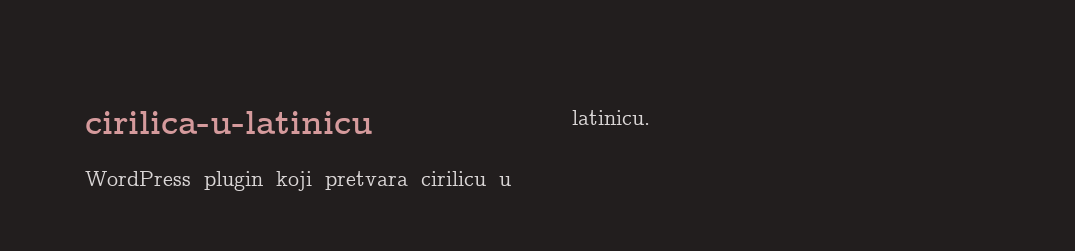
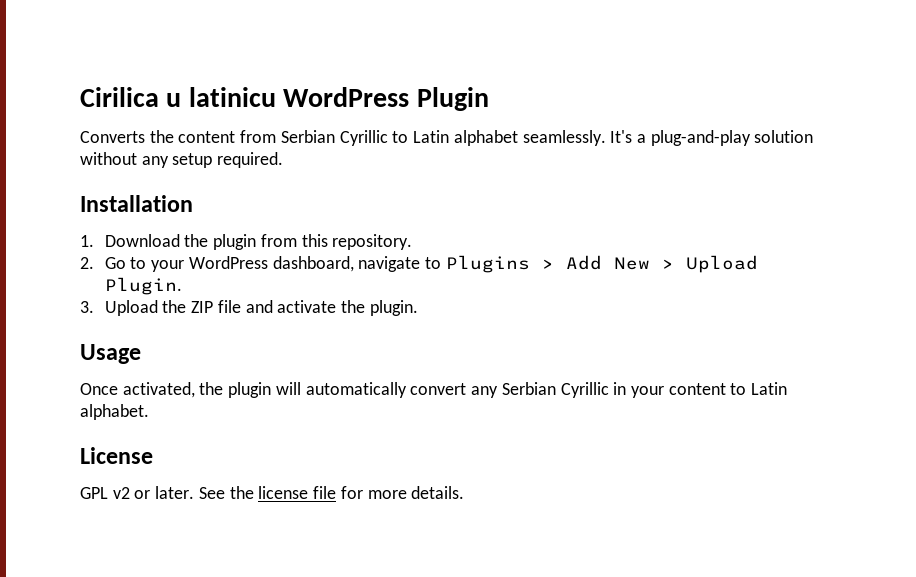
- cirilica-u-latinicu
- WordPress plugin koji pretvara cirilicu u latinicu.
+ Cirilica u latinicu WordPress Plugin
+ Converts the content from Serbian Cyrillic to Latin alphabet seamlessly. It's a plug-and-play solution without any setup required.
+ Installation
+ 1. Download the plugin from this repository.
+ 2. Go to your WordPress dashboard, navigate to Plugins > Add New > Upload Plugin.
+ 3. Upload the ZIP file and activate the plugin.
+ Usage
+ Once activated, the plugin will automatically convert any Serbian Cyrillic in your content to Latin alphabet.
+ License
+ GPL v2 or later. See the license file for more details.

